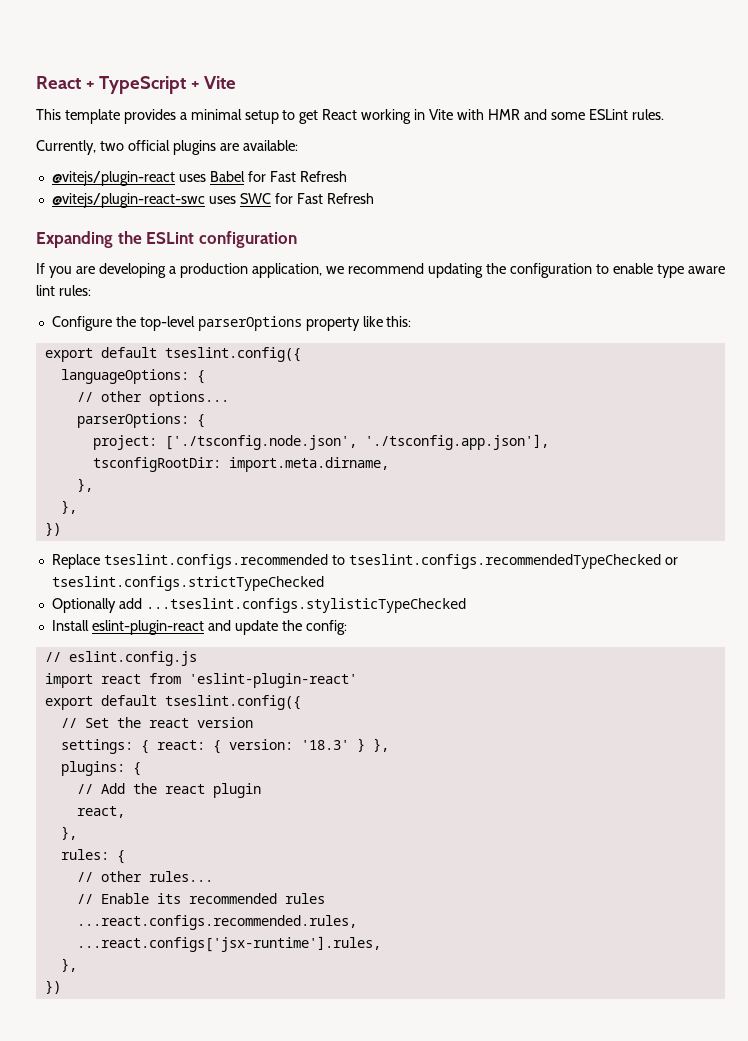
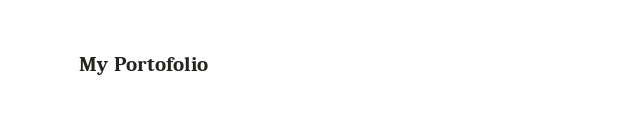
- React + TypeScript + Vite
- This template provides a minimal setup to get React working in Vite with HMR and some ESLint rules.
- Currently, two official plugins are available:
- @vitejs/plugin-react uses Babel for Fast Refresh
- @vitejs/plugin-react-swc uses SWC for Fast Refresh
- Expanding the ESLint configuration
- If you are developing a production application, we recommend updating the configuration to enable type aware lint rules:
- Configure the top-level parserOptions property like this:
- export default tseslint.config({
- languageOptions: {
- // other options...
- parserOptions: {
- project: ['./tsconfig.node.json', './tsconfig.app.json'],
- tsconfigRootDir: import.meta.dirname,
- },
- },
- })
- Replace tseslint.configs.recommended to tseslint.configs.recommendedTypeChecked or tseslint.configs.strictTypeChecked
- Optionally add ...tseslint.configs.stylisticTypeChecked
- Install eslint-plugin-react and update the config:
- // eslint.config.js
- import react from 'eslint-plugin-react'
- export default tseslint.config({
- // Set the react version
- settings: { react: { version: '18.3' } },
- plugins: {
- // Add the react plugin
- react,
- },
- rules: {
- // other rules...
- // Enable its recommended rules
- ...react.configs.recommended.rules,
- ...react.configs['jsx-runtime'].rules,
- },
- })
+ My Portofolio

